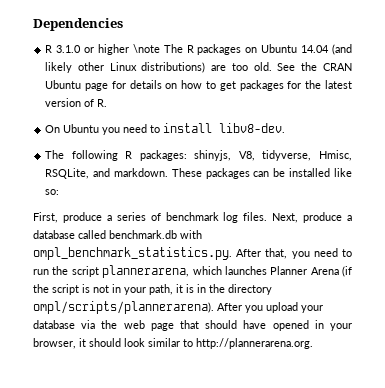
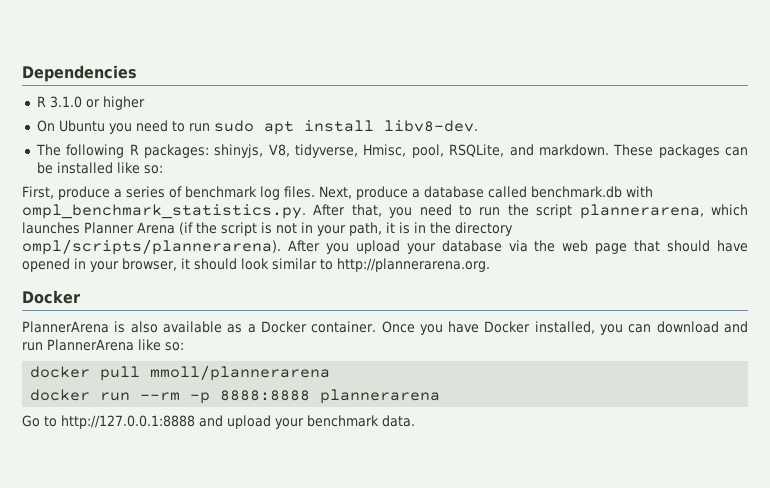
- R 3.1.0 or higher \note The R packages on Ubuntu 14.04 (and likely other Linux distributions) are too old. See the CRAN Ubuntu page for details on how to get packages for the latest version of R.
+ R 3.1.0 or higher
- On Ubuntu you need to install libv8-dev.
+ On Ubuntu you need to run sudo apt install libv8-dev.
- The following R packages: shinyjs, V8, tidyverse, Hmisc, RSQLite, and markdown.
+ The following R packages: shinyjs, V8, tidyverse, Hmisc, pool, RSQLite, and markdown.
  After you upload your database via the web page that should have opened in your browser, it should look similar to http://plannerarena.org.
+ Docker
+ PlannerArena is also available as a Docker container. Once you have Docker installed, you can download and run PlannerArena like so:
+ docker pull mmoll/plannerarena
+ docker run --rm -p 8888:8888 plannerarena
+ Go to http://127.0.0.1:8888 and upload your benchmark data.

